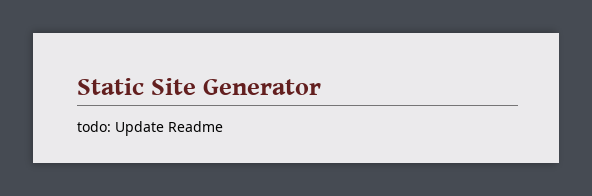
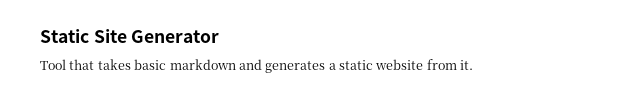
- todo: Update Readme
+ Tool that takes basic markdown and generates a static website from it.

